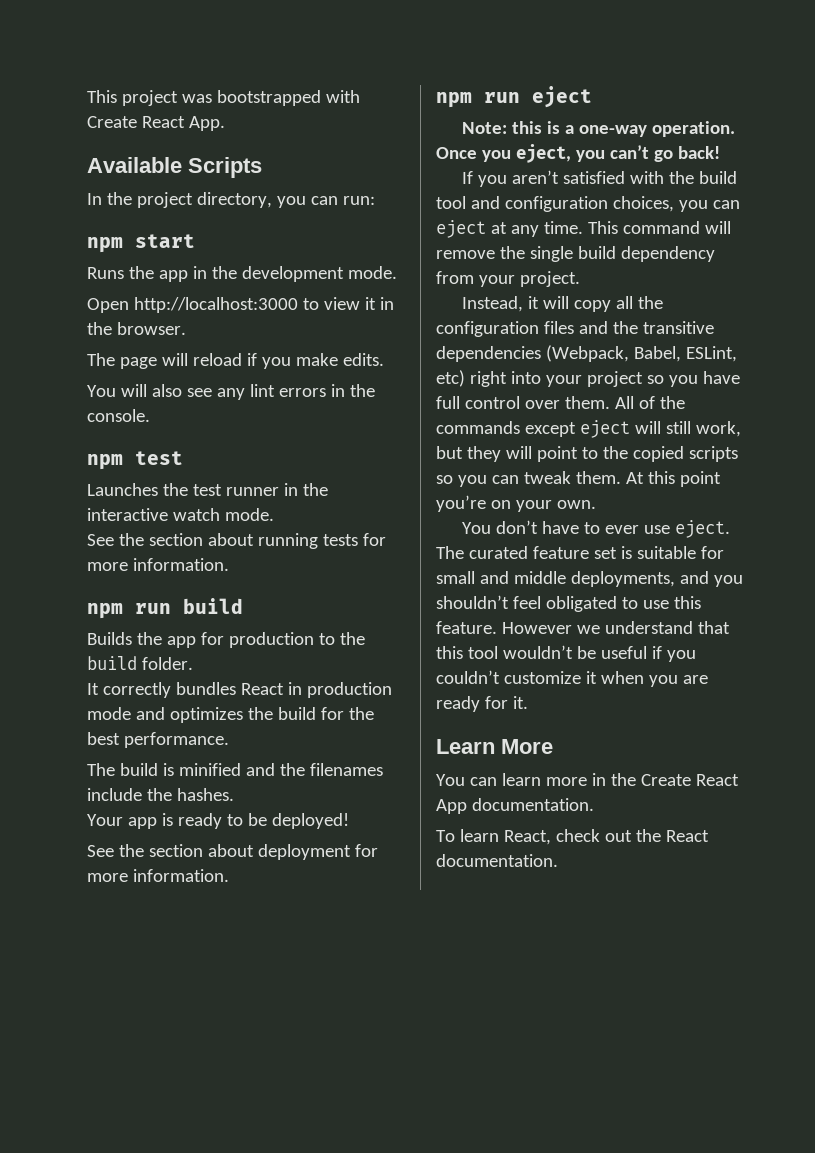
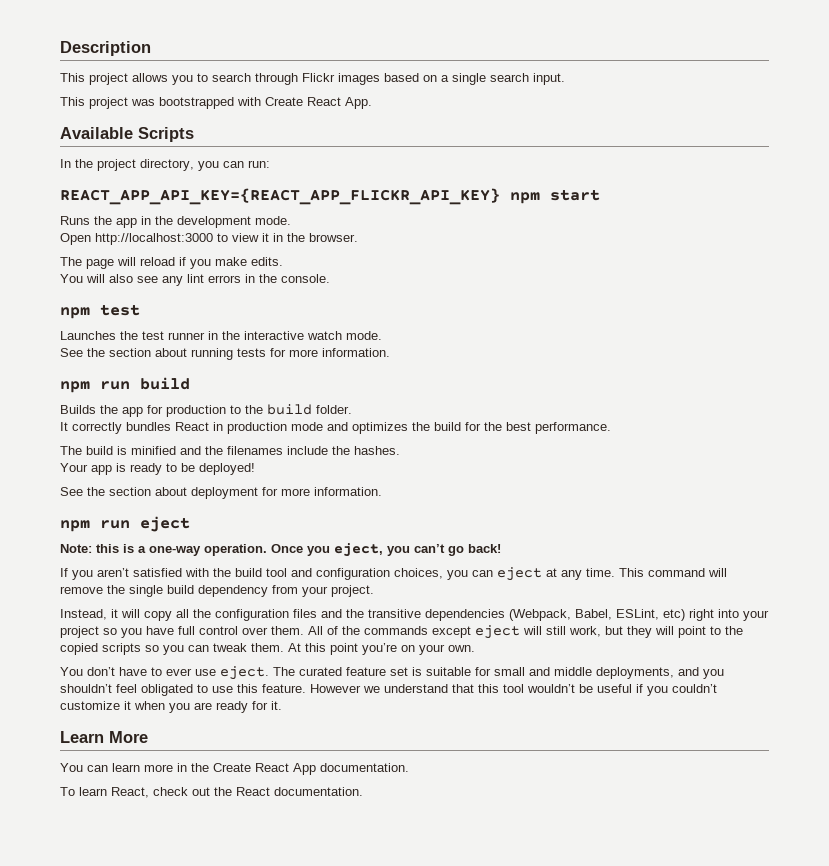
+ Description
+ This project allows you to search through Flickr images based on a single search input.
- npm start
+ REACT_APP_API_KEY={REACT_APP_FLICKR_API_KEY} npm start

